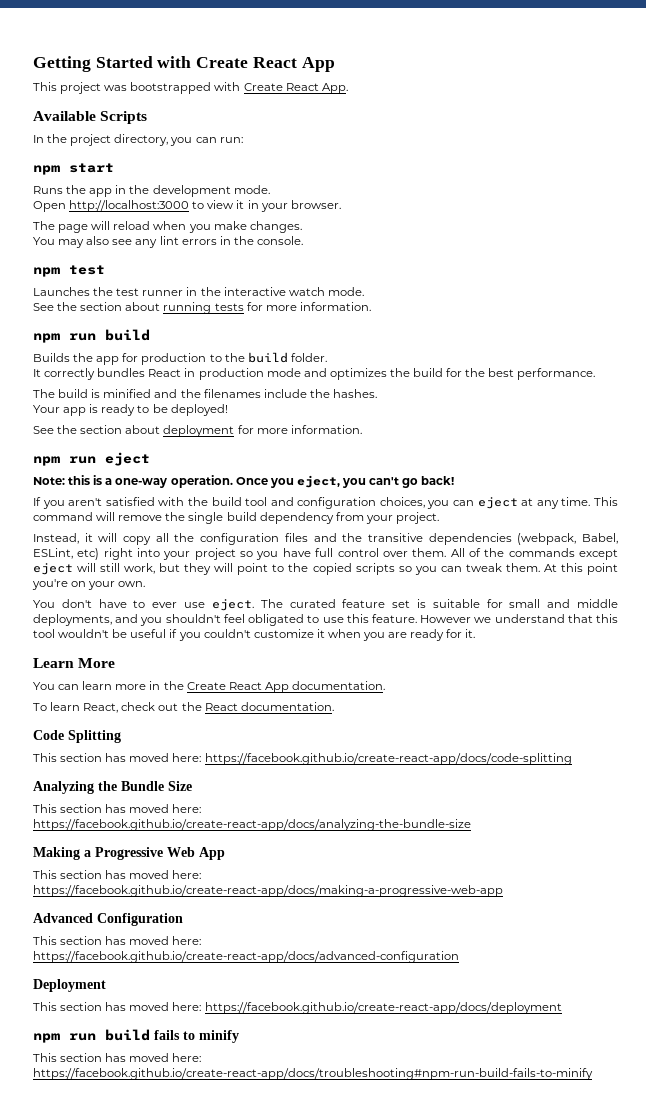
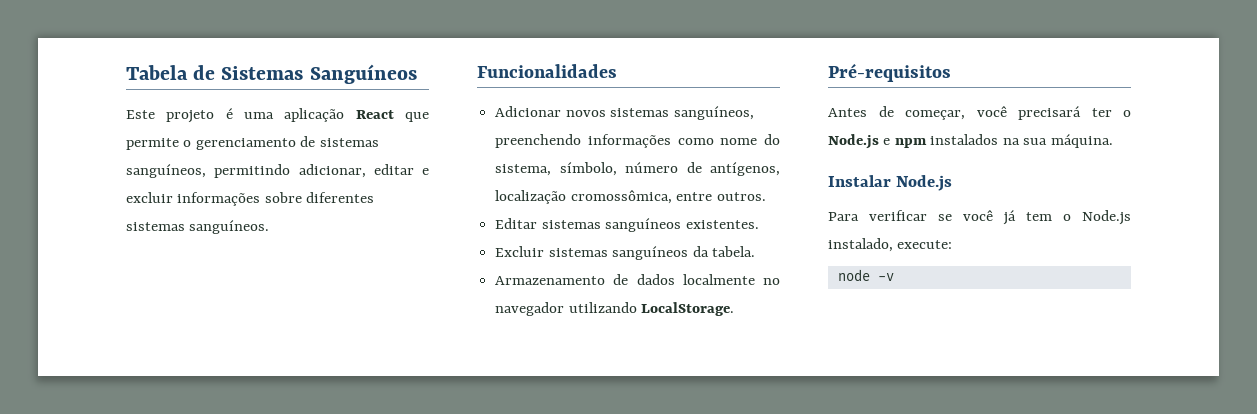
- Getting Started with Create React App
- This project was bootstrapped with Create React App.
- Available Scripts
- In the project directory, you can run:
- npm start
- Runs the app in the development mode.
- Open http://localhost:3000 to view it in your browser.
- The page will reload when you make changes.
- You may also see any lint errors in the console.
- npm test
- Launches the test runner in the interactive watch mode.
- See the section about running tests for more information.
- npm run build
- Builds the app for production to the build folder.
- It correctly bundles React in production mode and optimizes the build for the best performance.
- The build is minified and the filenames include the hashes.
- Your app is ready to be deployed!
- See the section about deployment for more information.
- npm run eject
- Note: this is a one-way operation. Once you eject, you can't go back!
- If you aren't satisfied with the build tool and configuration choices, you can eject at any time. This command will remove the single build dependency from your project.
- Instead, it will copy all the configuration files and the transitive dependencies (webpack, Babel, ESLint, etc) right into your project so you have full control over them. All of the commands except eject will still work, but they will point to the copied scripts so you can tweak them. At this point you're on your own.
- You don't have to ever use eject. The curated feature set is suitable for small and middle deployments, and you shouldn't feel obligated to use this feature. However we understand that this tool wouldn't be useful if you couldn't customize it when you are ready for it.
- Learn More
- You can learn more in the Create React App documentation.
- To learn React, check out the React documentation.
- Code Splitting
- This section has moved here: https://facebook.github.io/create-react-app/docs/code-splitting
- Analyzing the Bundle Size
- This section has moved here: https://facebook.github.io/create-react-app/docs/analyzing-the-bundle-size
- Making a Progressive Web App
- This section has moved here: https://facebook.github.io/create-react-app/docs/making-a-progressive-web-app
- Advanced Configuration
- This section has moved here: https://facebook.github.io/create-react-app/docs/advanced-configuration
- Deployment
- This section has moved here: https://facebook.github.io/create-react-app/docs/deployment
- npm run build fails to minify
- This section has moved here: https://facebook.github.io/create-react-app/docs/troubleshooting#npm-run-build-fails-to-minify
+ Tabela de Sistemas Sanguíneos
+ Este projeto é uma aplicação React que permite o gerenciamento de sistemas sanguíneos, permitindo adicionar, editar e excluir informações sobre diferentes sistemas sanguíneos.
+ Funcionalidades
+ Adicionar novos sistemas sanguíneos, preenchendo informações como nome do sistema, símbolo, número de antígenos, localização cromossômica, entre outros.
+ Editar sistemas sanguíneos existentes.
+ Excluir sistemas sanguíneos da tabela.
+ Armazenamento de dados localmente no navegador utilizando LocalStorage.
+ Pré-requisitos
+ Antes de começar, você precisará ter o Node.js e npm instalados na sua máquina.
+ Instalar Node.js
+ Para verificar se você já tem o Node.js instalado, execute:
+ node -v

